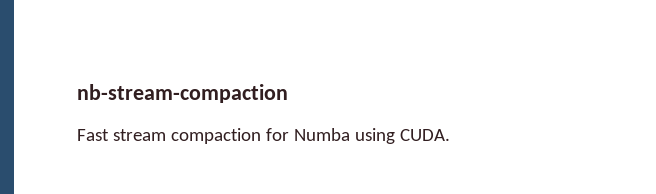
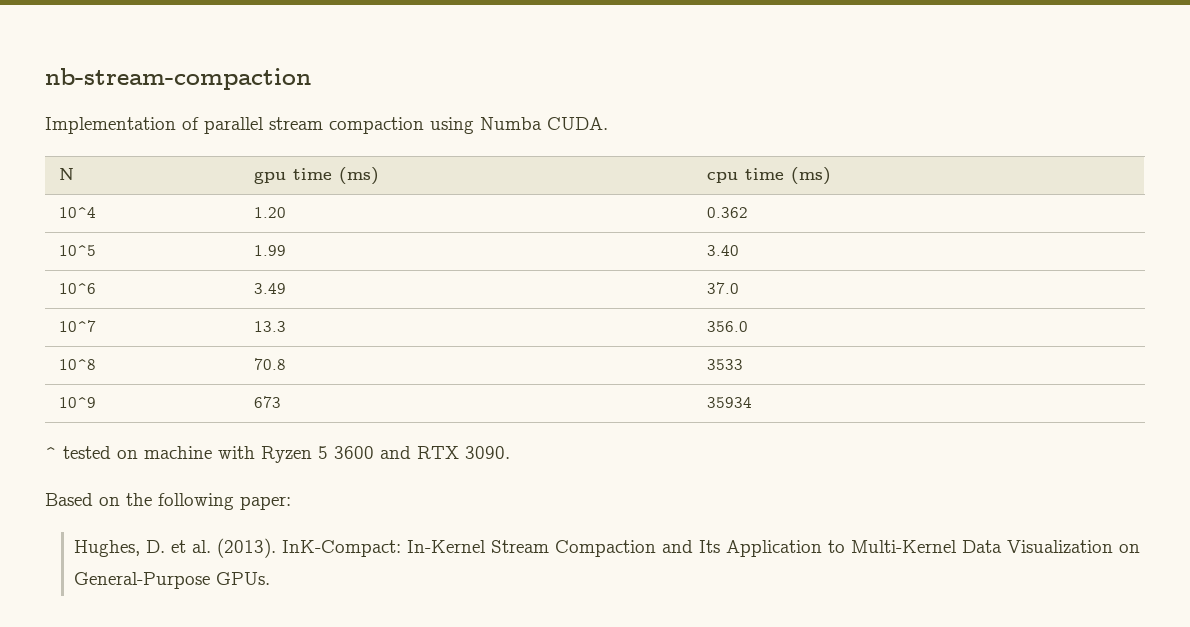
- Fast stream compaction for Numba using CUDA.
+ Implementation of parallel stream compaction using Numba CUDA.
+ N | gpu time (ms) | cpu time (ms)
+ 10^4 | 1.20 | 0.362
+ 10^5 | 1.99 | 3.40
+ 10^6 | 3.49 | 37.0
+ 10^7 | 13.3 | 356.0
+ 10^8 | 70.8 | 3533
+ 10^9 | 673 | 35934
+ ^ tested on machine with Ryzen 5 3600 and RTX 3090.
+ Based on the following paper:
+ Hughes, D. et al. (2013). InK‐Compact: In‐Kernel Stream Compaction and Its Application to Multi‐Kernel Data Visualization on General‐Purpose GPUs.

